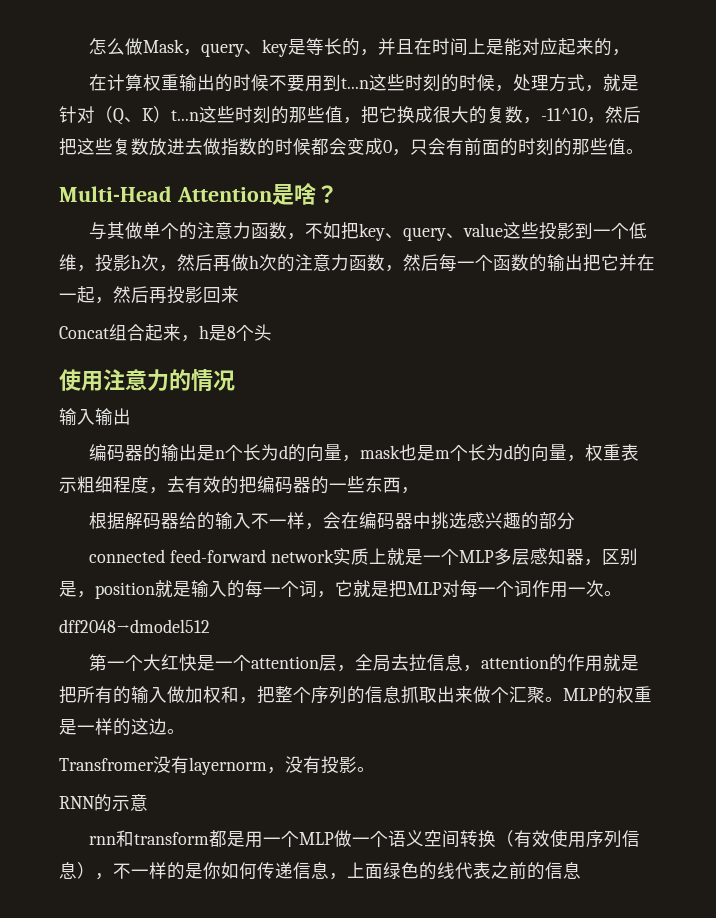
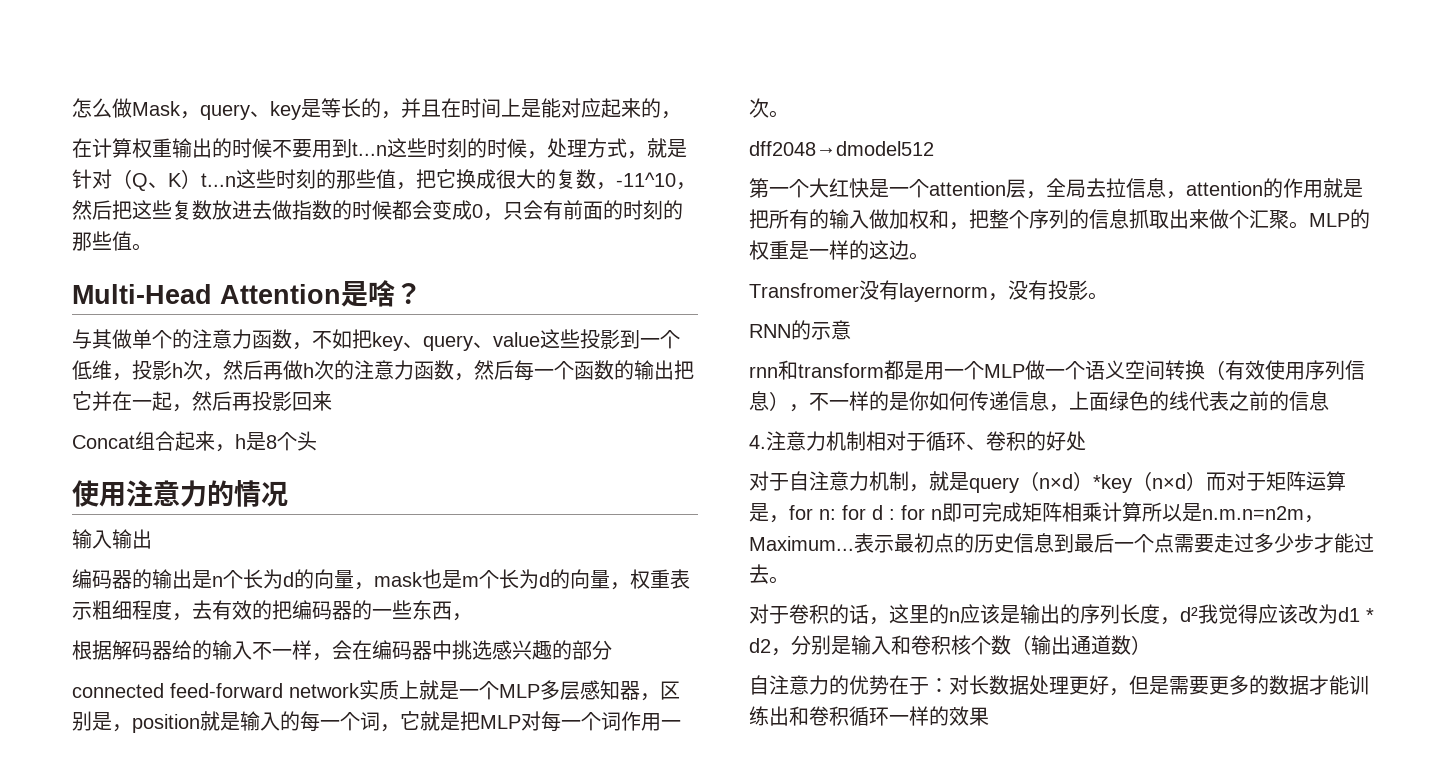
+ 4.注意力机制相对于循环、卷积的好处
+ 对于自注意力机制，就是query（n×d）*key（n×d）而对于矩阵运算是，for n: for d : for n即可完成矩阵相乘计算所以是n.m.n=n2m，Maximum...表示最初点的历史信息到最后一个点需要走过多少步才能过去。
+ 对于卷积的话，这里的n应该是输出的序列长度，d²我觉得应该改为d1 * d2，分别是输入和卷积核个数（输出通道数）
+ 自注意力的优势在于：对长数据处理更好，但是需要更多的数据才能训练出和卷积循环一样的效果

